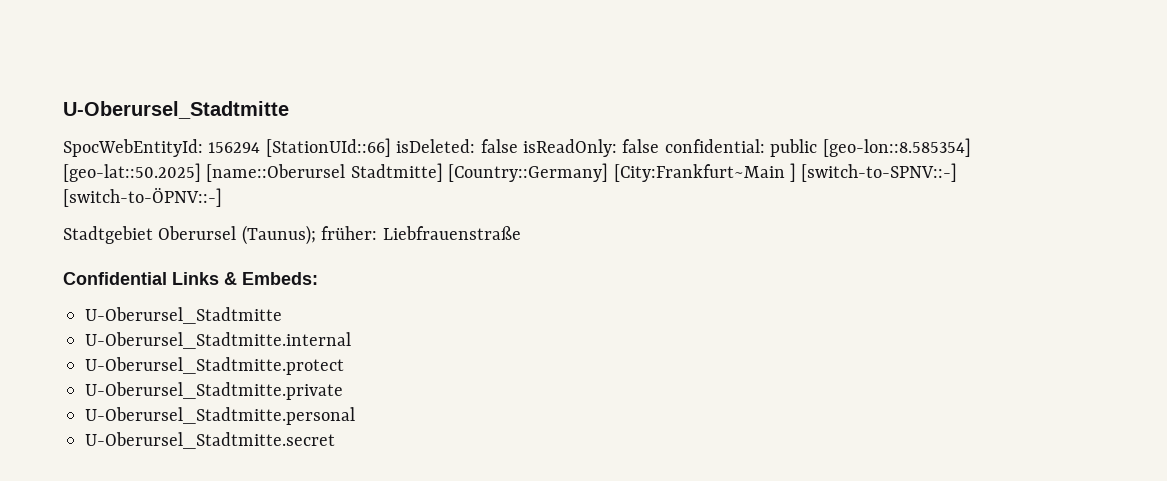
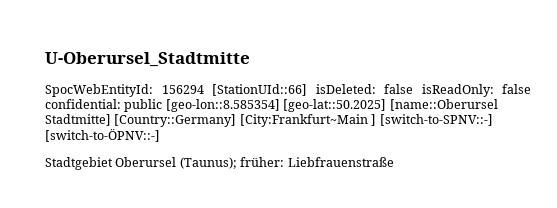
- Confidential Links & Embeds:
- U-Oberursel_Stadtmitte
- U-Oberursel_Stadtmitte.internal
- U-Oberursel_Stadtmitte.protect
- U-Oberursel_Stadtmitte.private
- U-Oberursel_Stadtmitte.personal
- U-Oberursel_Stadtmitte.secret

